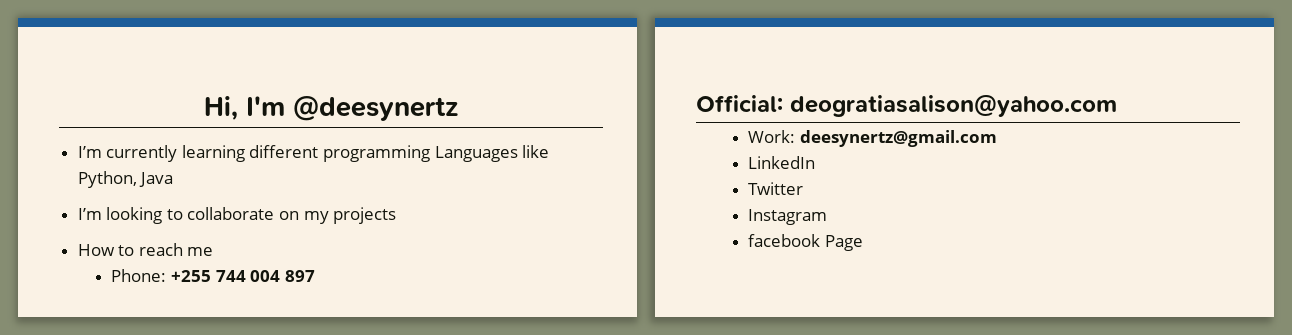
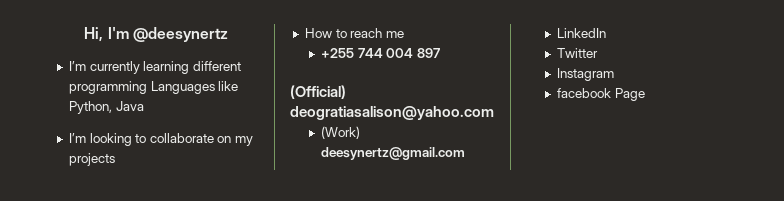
- Phone: +255 744 004 897
+ +255 744 004 897
- Official: deogratiasalison@yahoo.com
+ (Official) deogratiasalison@yahoo.com
- Work: deesynertz@gmail.com
+ (Work) deesynertz@gmail.com

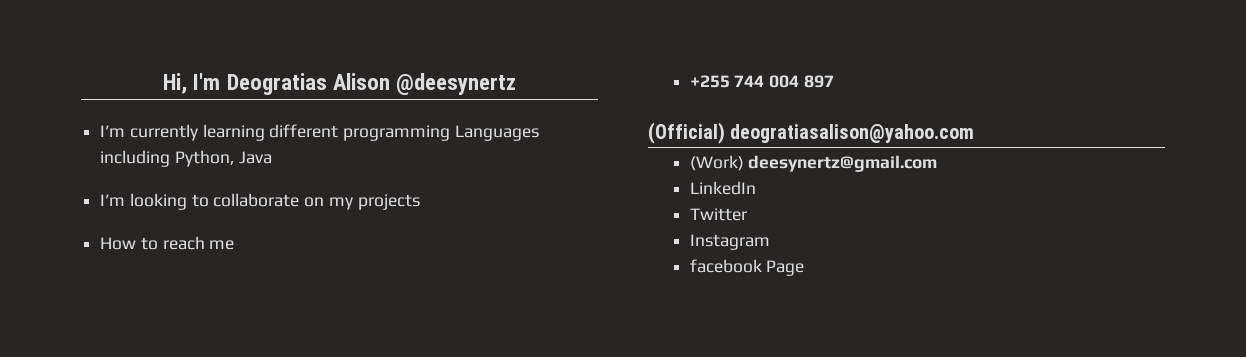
- Hi, I'm @deesynertz
+ Hi, I'm Deogratias Alison @deesynertz
- I’m currently learning different programming Languages like Python, Java
+ I’m currently learning different programming Languages including Python, Java

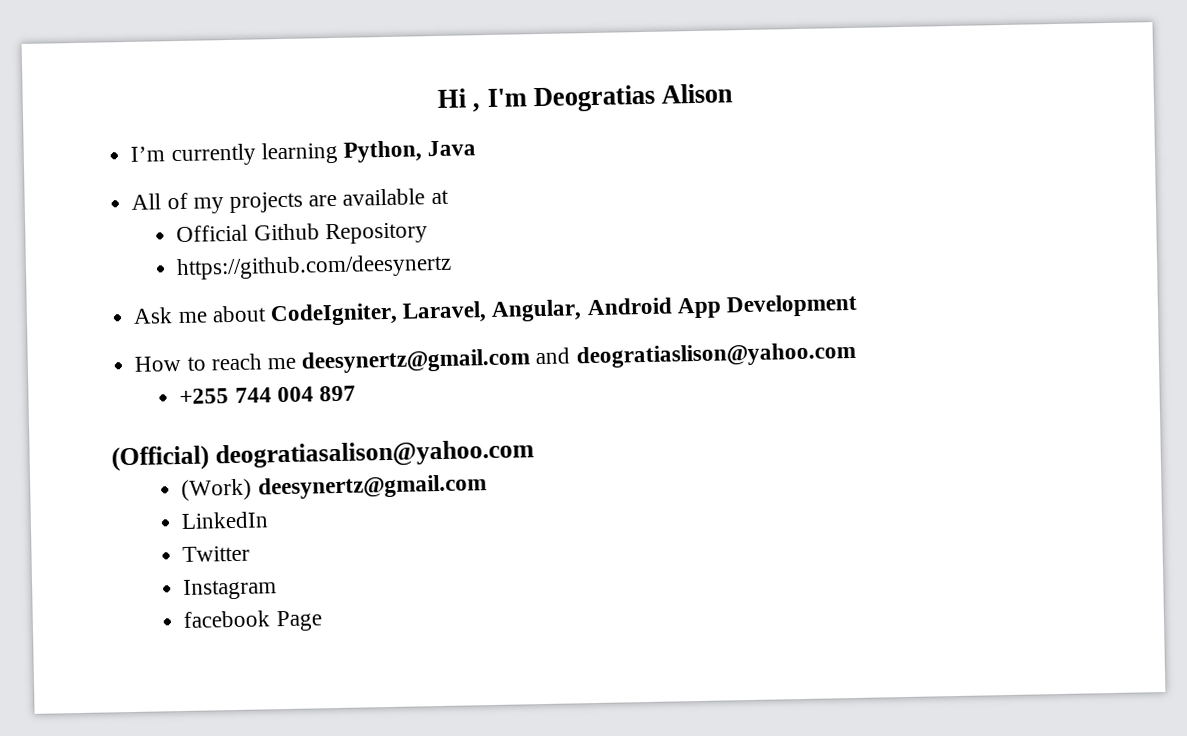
- Hi, I'm Deogratias Alison @deesynertz
+ Hi , I'm Deogratias Alison
- I’m currently learning different programming Languages including Python, Java
- I’m looking to collaborate on my projects
+ I’m currently learning Python, Java
+ All of my projects are available at
+ Official Github Repository
+ https://github.com/deesynertz
+ Ask me about CodeIgniter, Laravel, Angular, Android App Development
- How to reach me
+ How to reach me deesynertz@gmail.com and deogratiaslison@yahoo.com

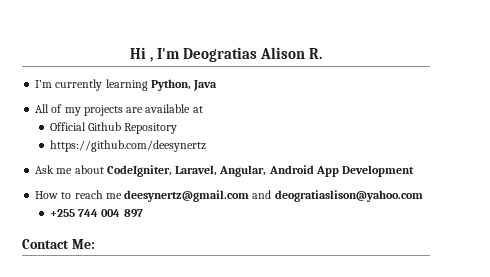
- Hi , I'm Deogratias Alison
+ Hi , I'm Deogratias Alison R.
- (Official) deogratiasalison@yahoo.com
- (Work) deesynertz@gmail.com
- LinkedIn
- Twitter
- Instagram
- facebook Page
+ Contact Me:

